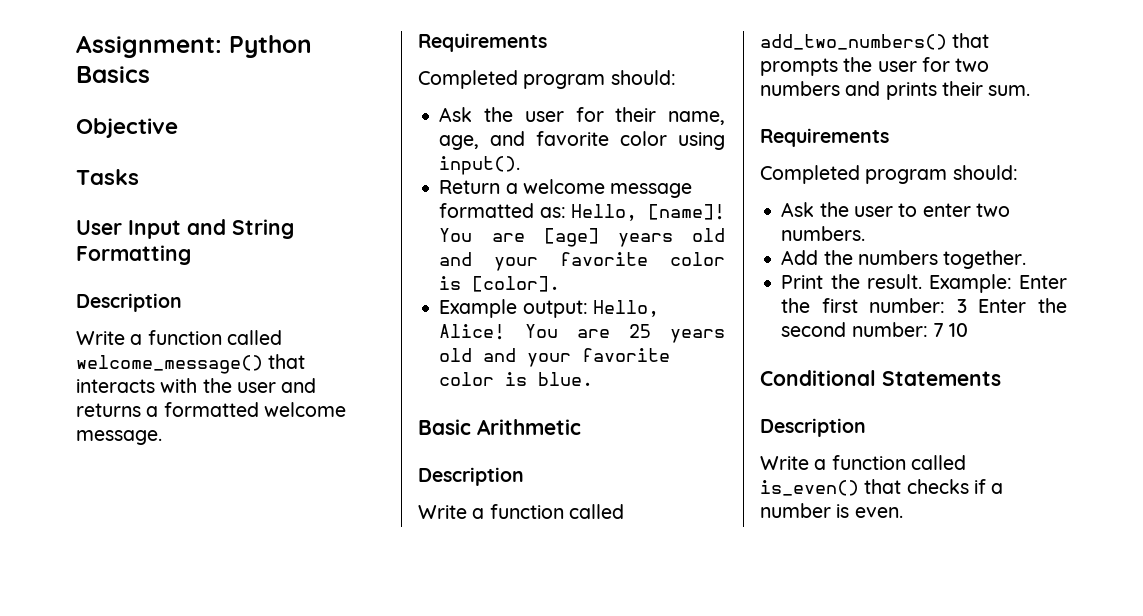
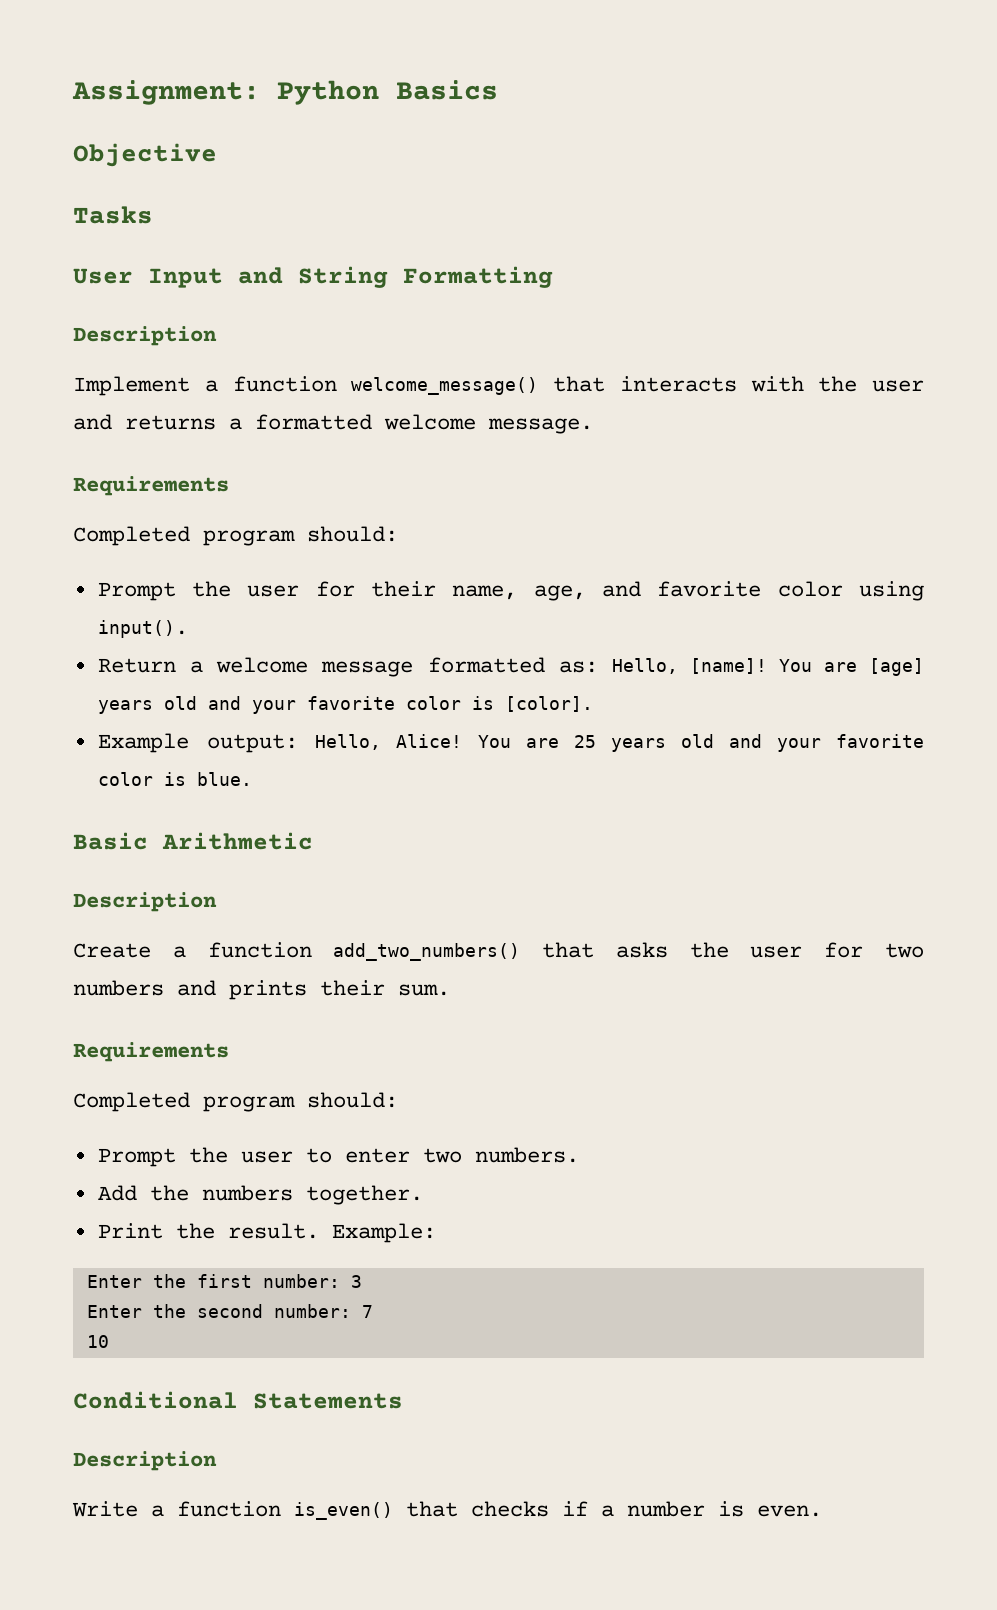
- Write a function called welcome_message() that interacts with the user and returns a formatted welcome message.
+ Implement a function welcome_message() that interacts with the user and returns a formatted welcome message.
- Ask the user for their name, age, and favorite color using input().
+ Prompt the user for their name, age, and favorite color using input().
- Write a function called add_two_numbers() that prompts the user for two numbers and prints their sum.
+ Create a function add_two_numbers() that asks the user for two numbers and prints their sum.
- Ask the user to enter two numbers.
+ Prompt the user to enter two numbers.
- Example: Enter the first number: 3 Enter the second number: 7 10
+ Example:
+ Enter the first number: 3
+ Enter the second number: 7
+ 10
- Write a function called is_even() that checks if a number is even.
+ Write a function is_even() that checks if a number is even.

